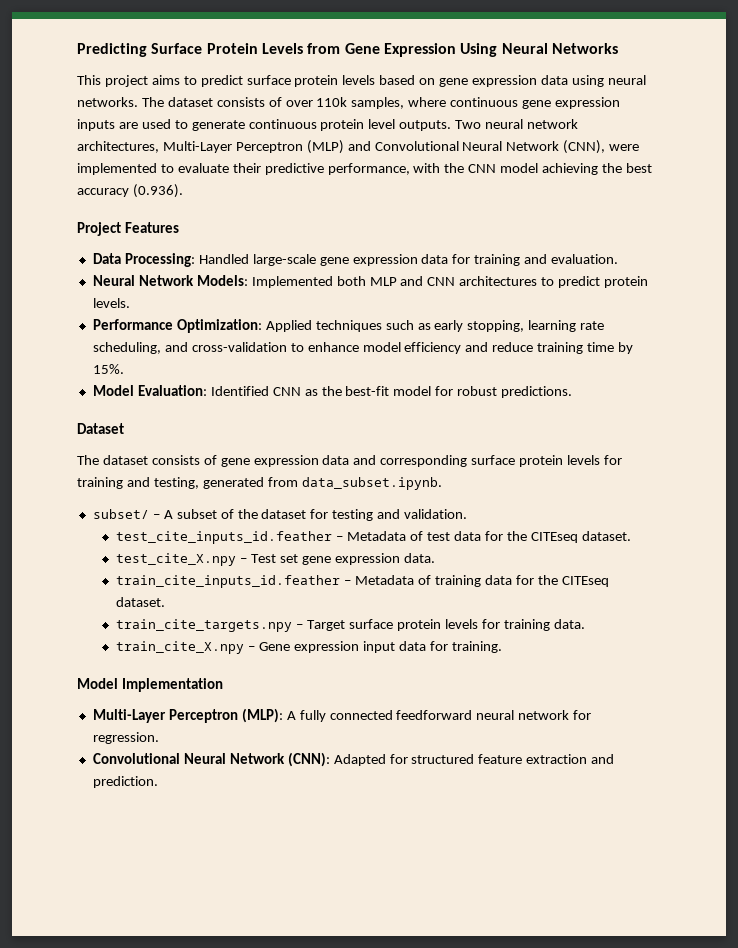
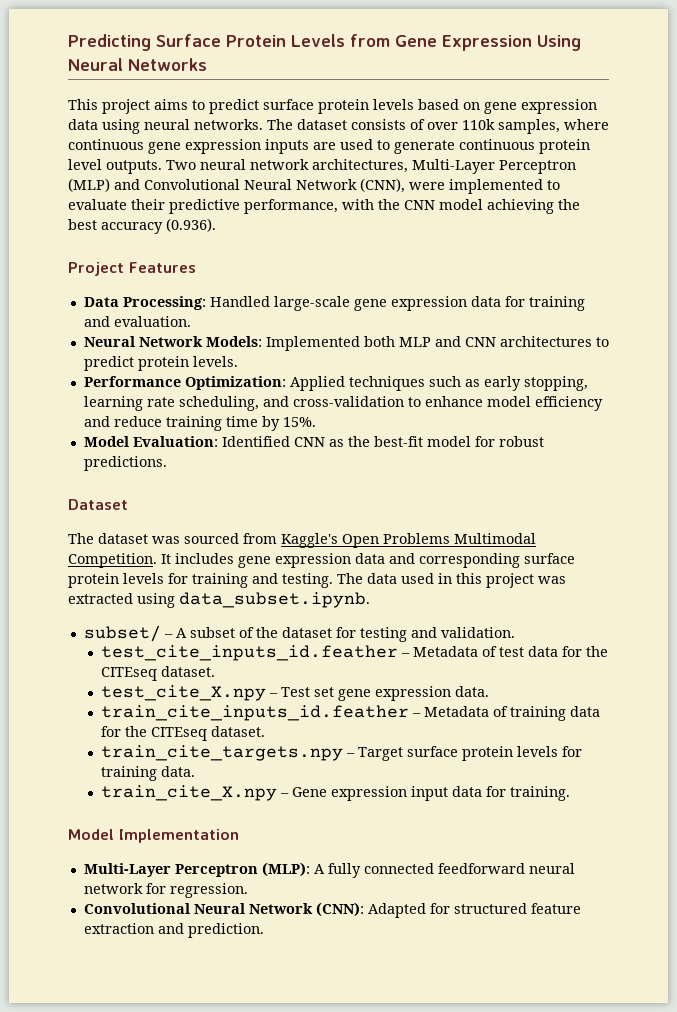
- The dataset consists of gene expression data and corresponding surface protein levels for training and testing, generated from data_subset.ipynb.
+ The dataset was sourced from Kaggle's Open Problems Multimodal Competition. It includes gene expression data and corresponding surface protein levels for training and testing. The data used in this project was extracted using data_subset.ipynb.

